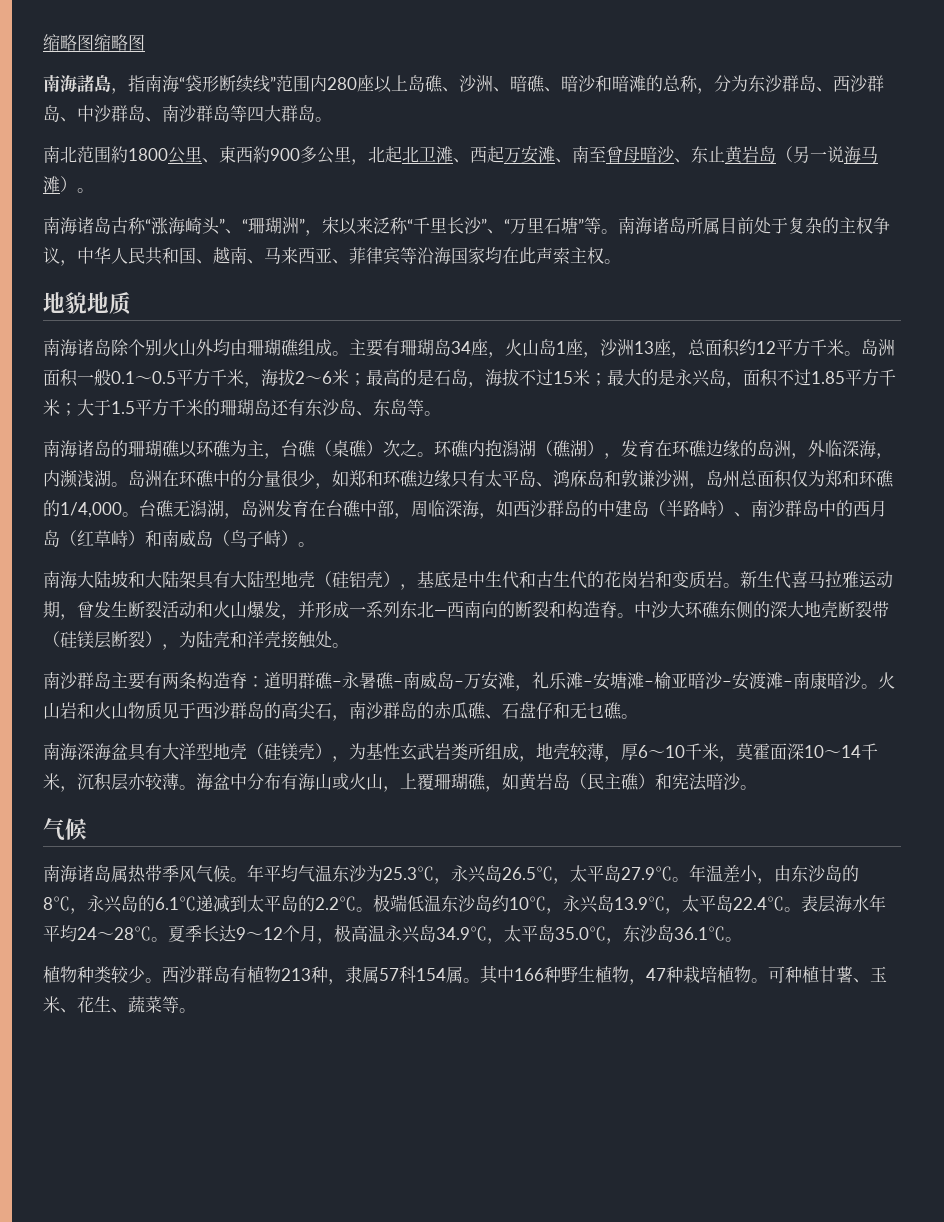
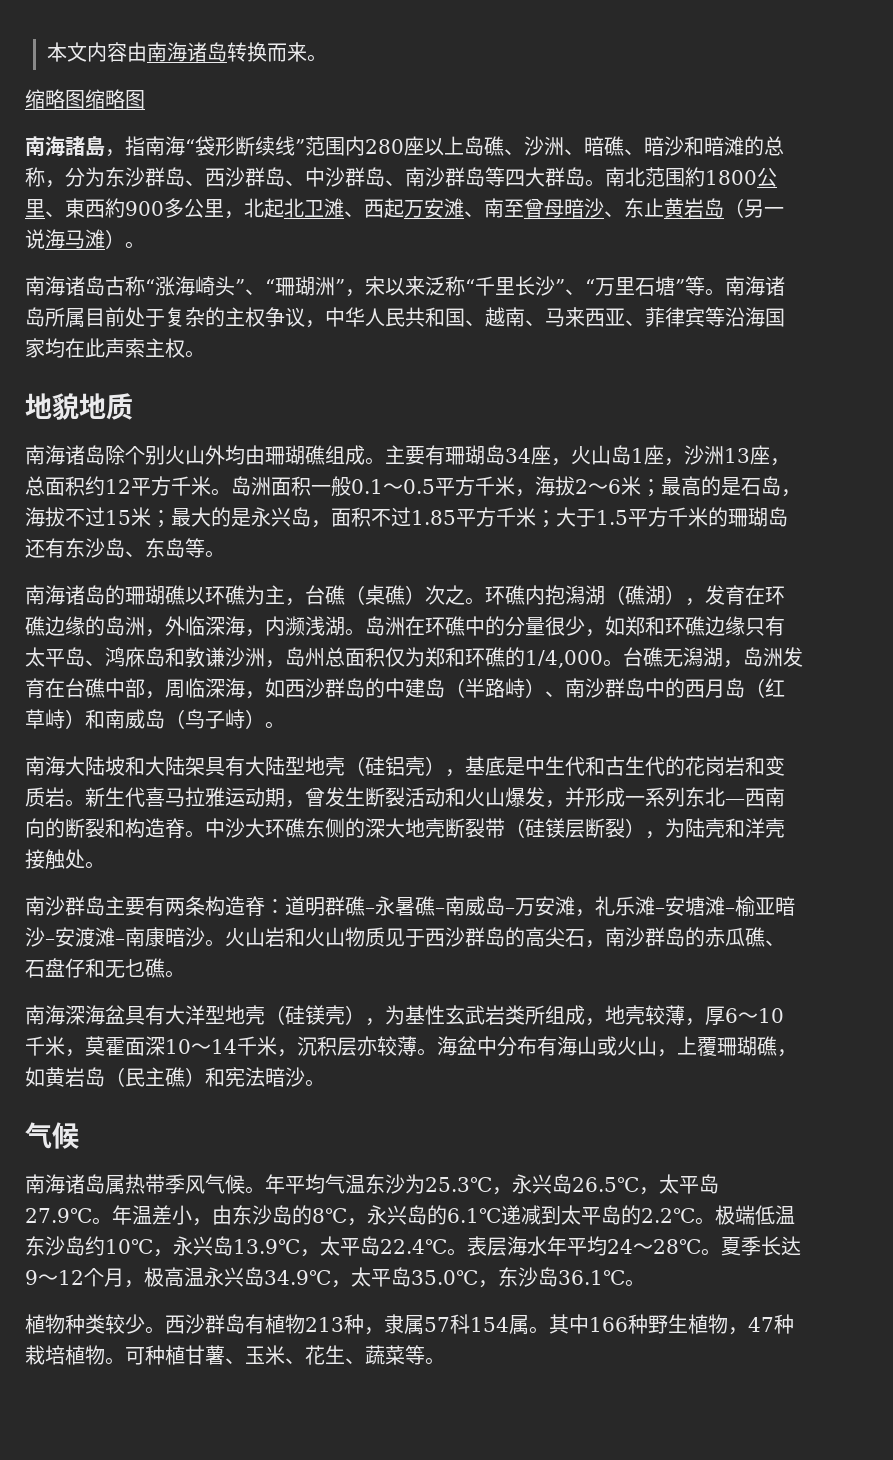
+ 本文内容由南海诸岛转换而来。
- 南海諸島，指南海“袋形断续线”范围内280座以上岛礁、沙洲、暗礁、暗沙和暗滩的总称，分为东沙群岛、西沙群岛、中沙群岛、南沙群岛等四大群岛。
- 南北范围約1800公里、東西約900多公里，北起北卫滩、西起万安滩、南至曾母暗沙、东止黄岩岛（另一说海马滩）。
+ 南海諸島，指南海“袋形断续线”范围内280座以上岛礁、沙洲、暗礁、暗沙和暗滩的总称，分为东沙群岛、西沙群岛、中沙群岛、南沙群岛等四大群岛。南北范围約1800公里、東西約900多公里，北起北卫滩、西起万安滩、南至曾母暗沙、东止黄岩岛（另一说海马滩）。

